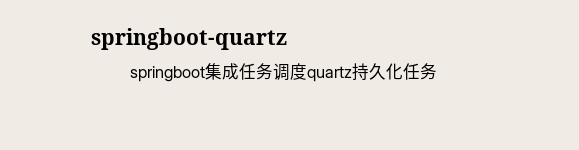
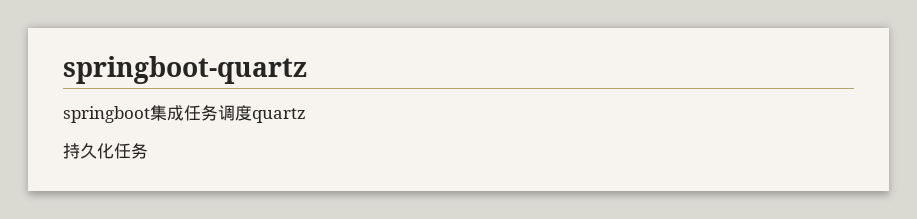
- springboot集成任务调度quartz持久化任务
+ springboot集成任务调度quartz
+ 持久化任务

